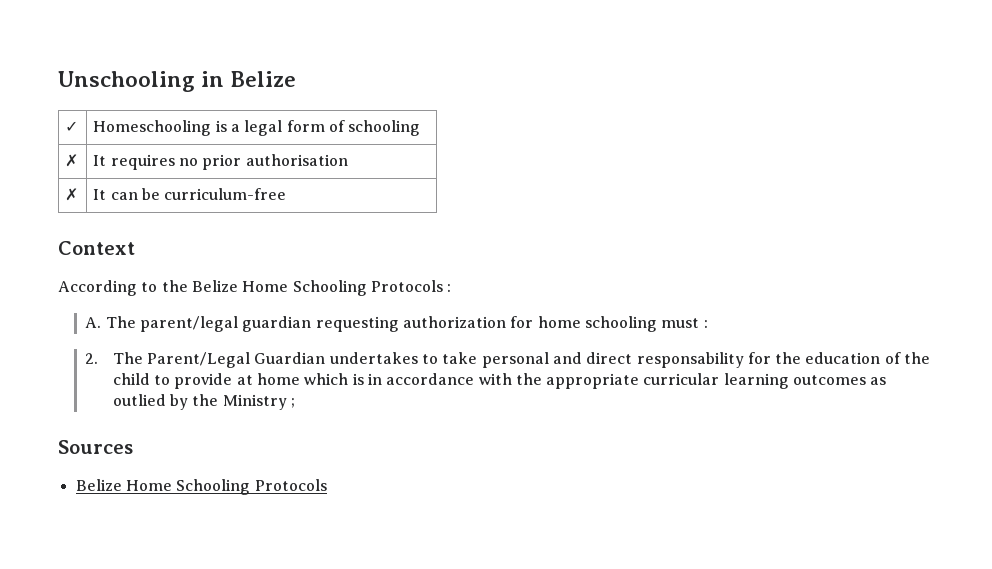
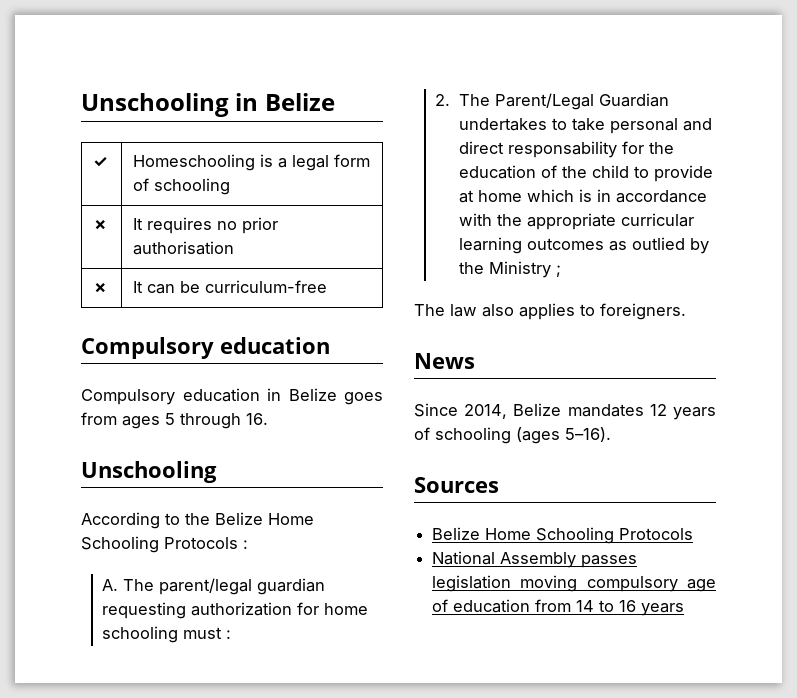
  ✗ | It can be curriculum-free
- Context
+ Compulsory education
+ Compulsory education in Belize goes from ages 5 through 16.
+ Unschooling
+ The law also applies to foreigners.
+ News
+ Since 2014, Belize mandates 12 years of schooling (ages 5–16).
+ National Assembly passes legislation moving compulsory age of education from 14 to 16 years

